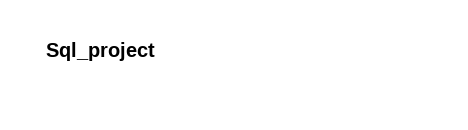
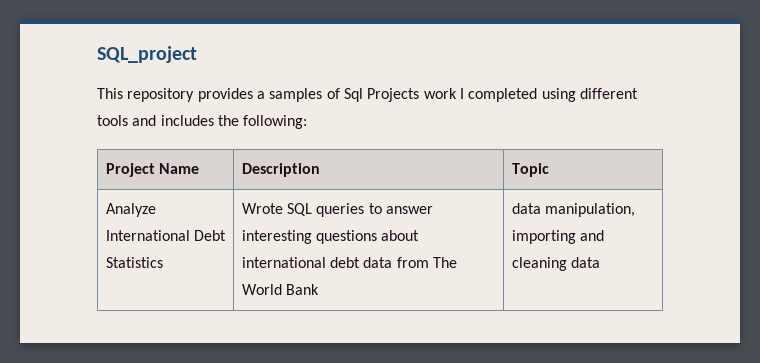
- Sql_project
+ SQL_project
+ This repository provides a samples of Sql Projects work I completed using different tools and includes the following:
+ Project Name | Description | Topic
+ Analyze International Debt Statistics | Wrote SQL queries to answer interesting questions about international debt data from The World Bank | data manipulation, importing and cleaning data

